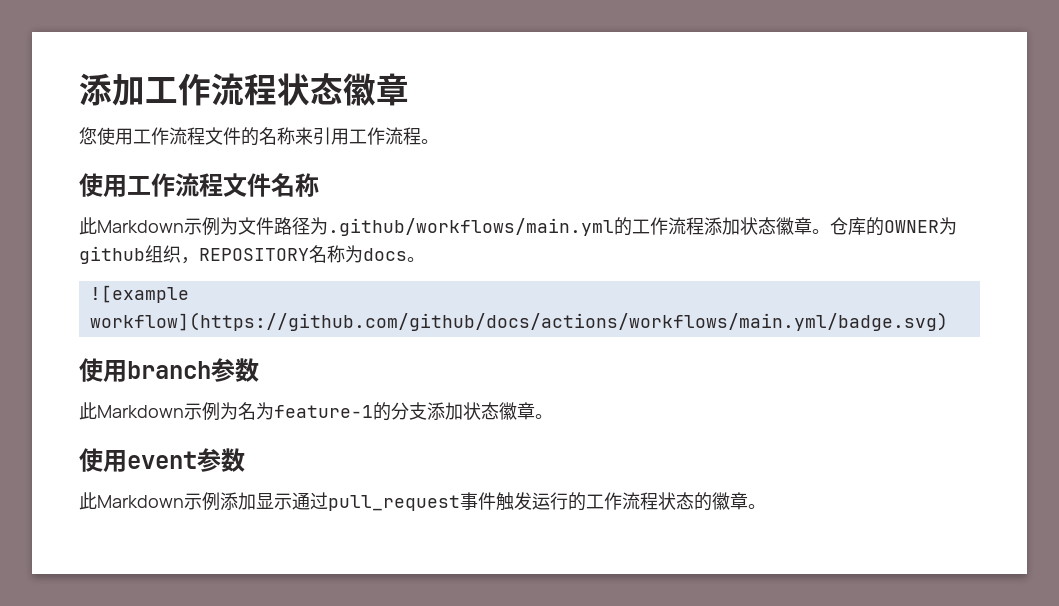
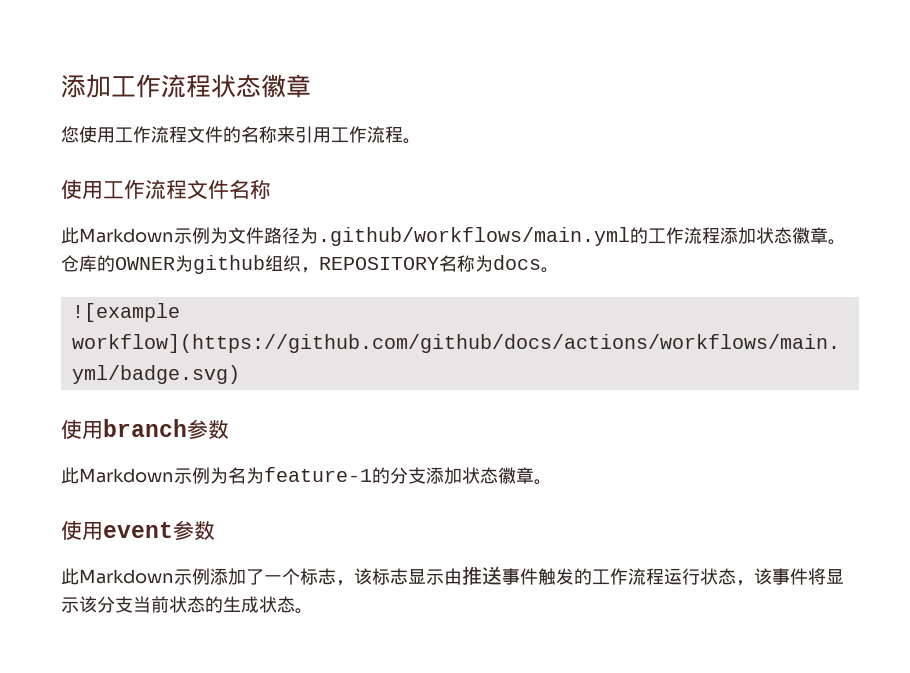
- 此Markdown示例添加显示通过pull_request事件触发运行的工作流程状态的徽章。
+ 此Markdown示例添加了一个标志，该标志显示由推送事件触发的工作流程运行状态，该事件将显示该分支当前状态的生成状态。

